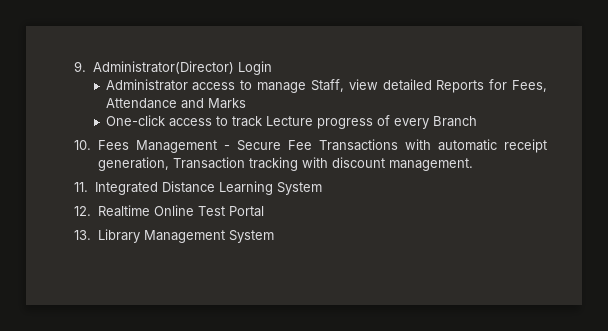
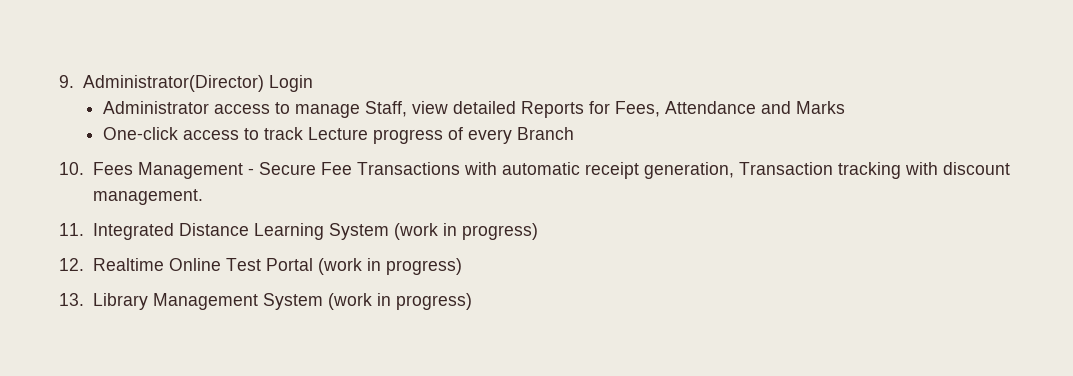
- 11. Integrated Distance Learning System
+ 11. Integrated Distance Learning System (work in progress)
- 12. Realtime Online Test Portal
+ 12. Realtime Online Test Portal (work in progress)
- 13. Library Management System
+ 13. Library Management System (work in progress)

